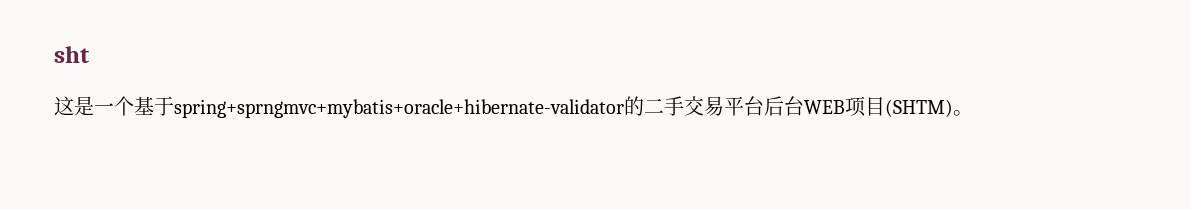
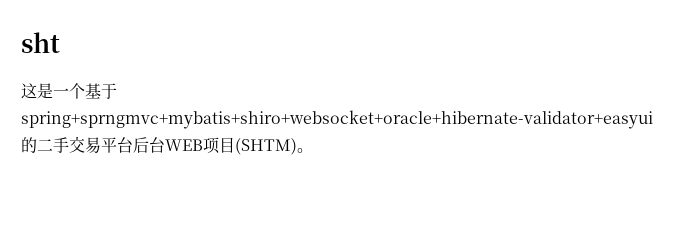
- 这是一个基于spring+sprngmvc+mybatis+oracle+hibernate-validator的二手交易平台后台WEB项目(SHTM)。
+ 这是一个基于spring+sprngmvc+mybatis+shiro+websocket+oracle+hibernate-validator+easyui的二手交易平台后台WEB项目(SHTM)。

